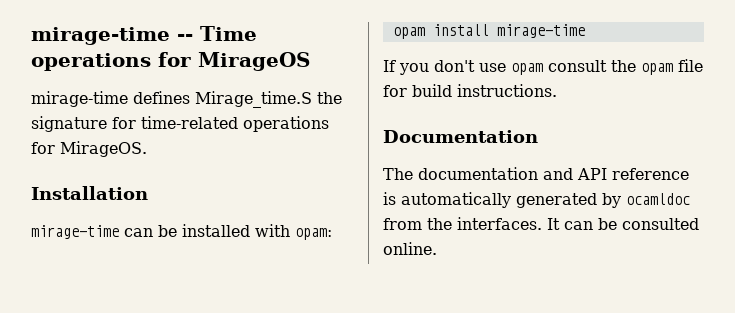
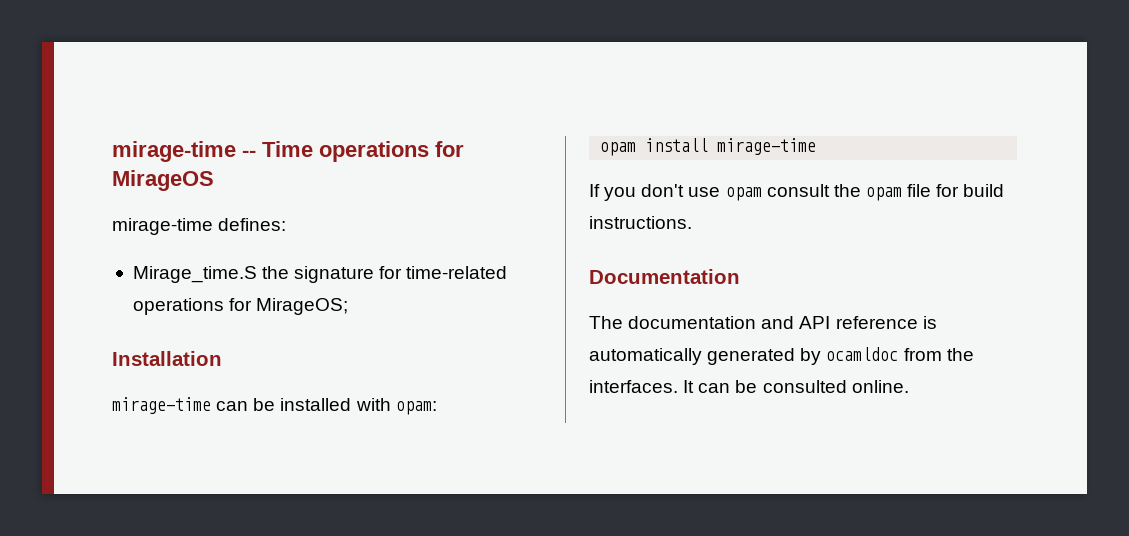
- mirage-time defines Mirage_time.S the signature for time-related operations for MirageOS.
+ mirage-time defines:
+ Mirage_time.S the signature for time-related operations for MirageOS;

